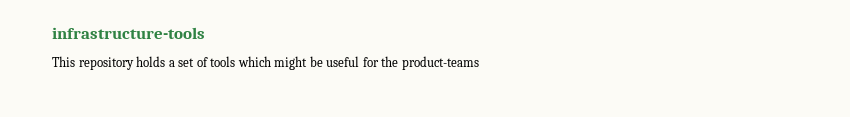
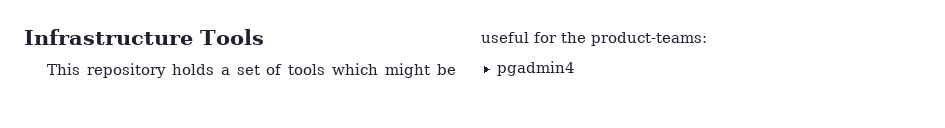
- infrastructure-tools
+ Infrastructure Tools
- This repository holds a set of tools which might be useful for the product-teams
+ This repository holds a set of tools which might be useful for the product-teams:
+ pgadmin4

